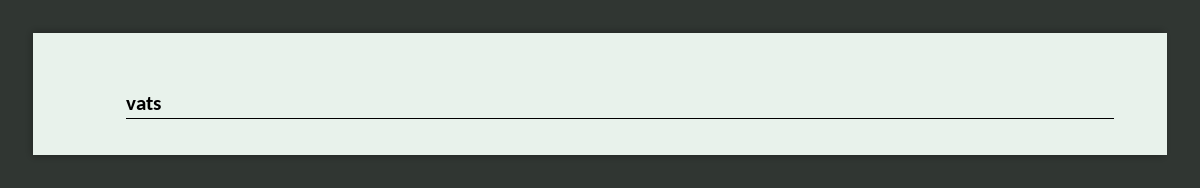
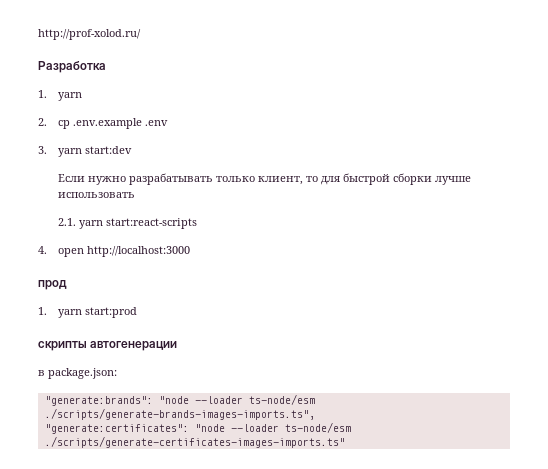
- vats
+ http://prof-xolod.ru/
+ Разработка
+ 1. yarn
+ 2. cp .env.example .env
+ 3. yarn start:dev
+ Если нужно разрабатывать только клиент, то для быстрой сборки лучше использовать
+ 2.1. yarn start:react-scripts
+ 4. open http://localhost:3000
+ прод
+ 1. yarn start:prod
+ скрипты автогенерации
+ в package.json:
+ "generate:brands": "node --loader ts-node/esm ./scripts/generate-brands-images-imports.ts",
+ "generate:certificates": "node --loader ts-node/esm ./scripts/generate-certificates-images-imports.ts"

